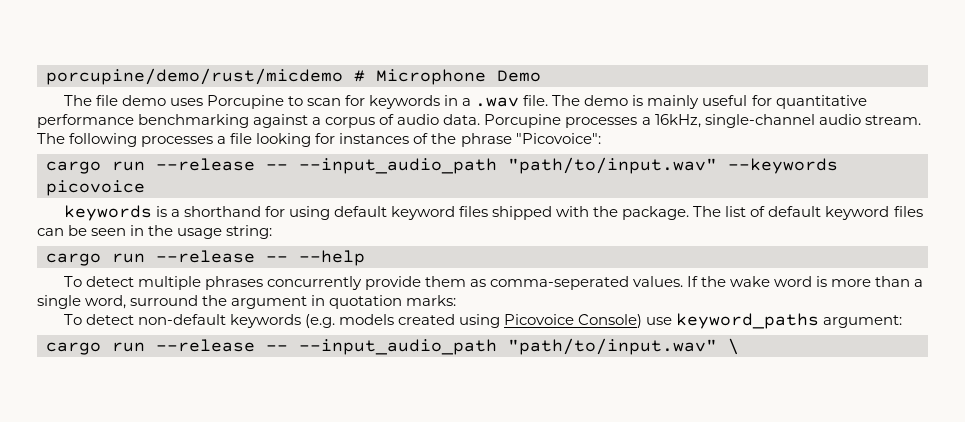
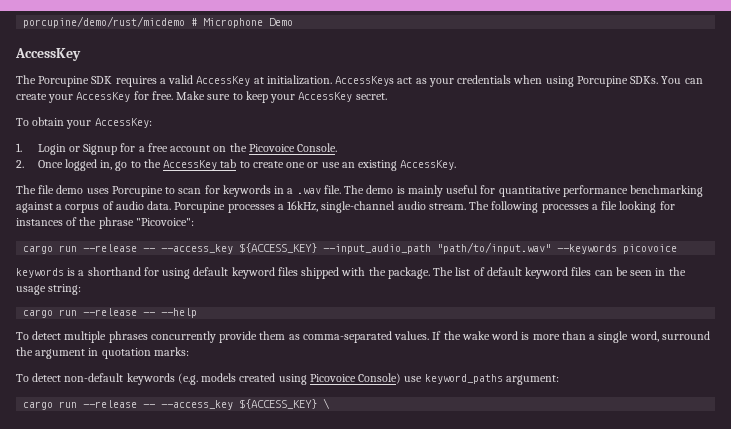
  porcupine/demo/rust/micdemo # Microphone Demo
+ AccessKey
+ The Porcupine SDK requires a valid AccessKey at initialization. AccessKeys act as your credentials when using Porcupine SDKs. You can create your AccessKey for free. Make sure to keep your AccessKey secret.
+ To obtain your AccessKey:
+ 1. Login or Signup for a free account on the Picovoice Console.
+ 2. Once logged in, go to the AccessKey tab to create one or use an existing AccessKey.
- cargo run --release -- --input_audio_path "path/to/input.wav" --keywords picovoice
+ cargo run --release -- --access_key ${ACCESS_KEY} --input_audio_path "path/to/input.wav" --keywords picovoice
- To detect multiple phrases concurrently provide them as comma-seperated values.
+ To detect multiple phrases concurrently provide them as comma-separated values.
- cargo run --release -- --input_audio_path "path/to/input.wav" \
+ cargo run --release -- --access_key ${ACCESS_KEY} \

